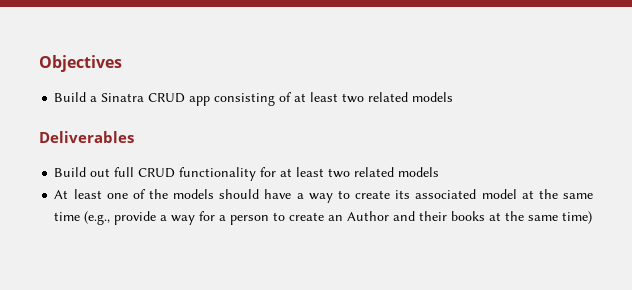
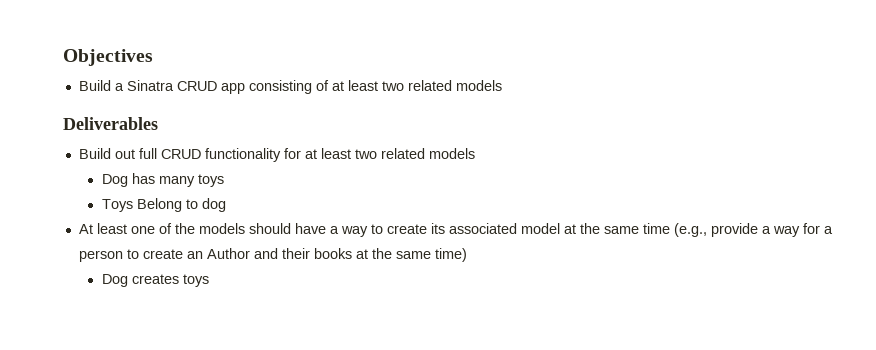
+ Dog has many toys
+ Toys Belong to dog
+ Dog creates toys

